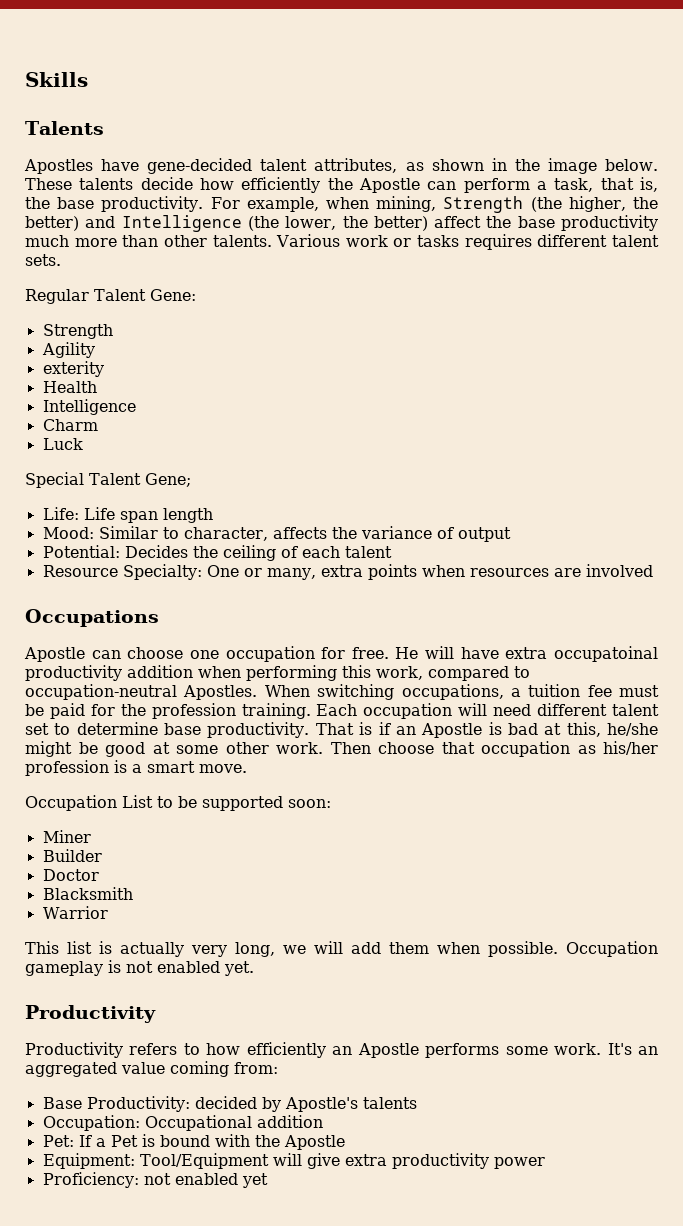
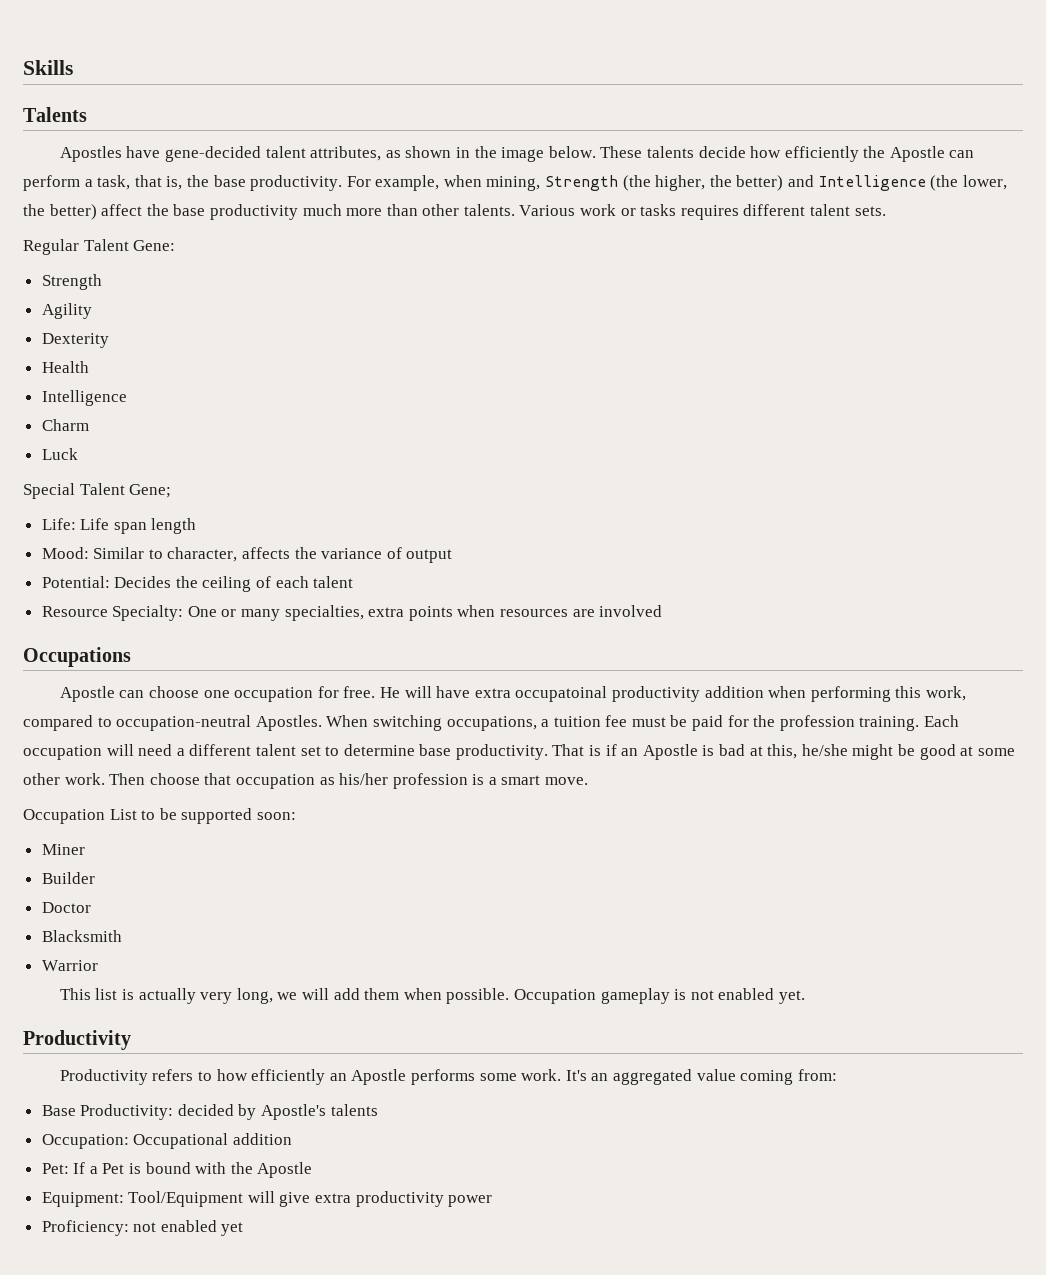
- exterity
+ Dexterity
- Resource Specialty: One or many, extra points when resources are involved
+ Resource Specialty: One or many specialties, extra points when resources are involved
- Each occupation will need different talent set to determine base productivity.
+ Each occupation will need a different talent set to determine base productivity.

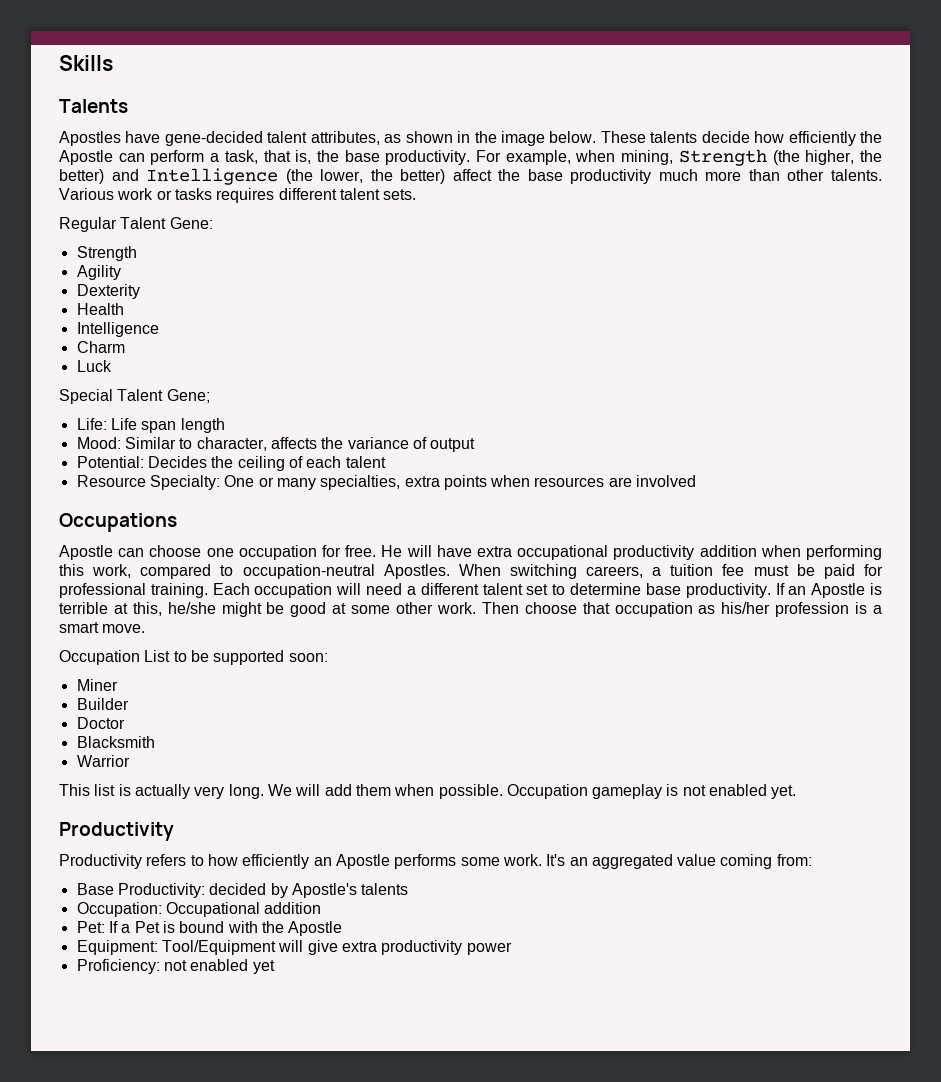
- He will have extra occupatoinal productivity addition when performing this work, compared to occupation-neutral Apostles.
+ He will have extra occupational productivity addition when performing this work, compared to occupation-neutral Apostles.
- When switching occupations, a tuition fee must be paid for the profession training.
+ When switching careers, a tuition fee must be paid for professional training.
- That is if an Apostle is bad at this, he/she might be good at some other work.
+ If an Apostle is terrible at this, he/she might be good at some other work.
- This list is actually very long, we will add them when possible.
+ This list is actually very long. We will add them when possible.

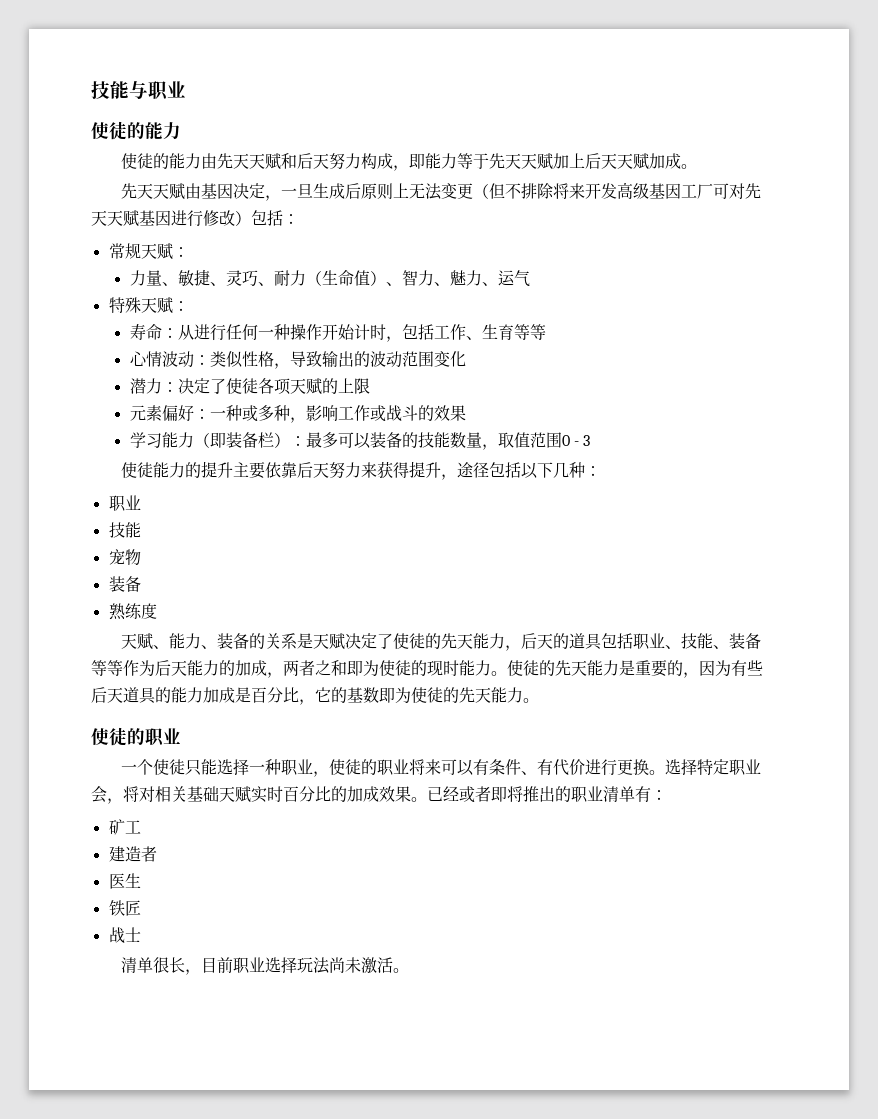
- Skills
- Talents
- Apostles have gene-decided talent attributes, as shown in the image below. These talents decide how efficiently the Apostle can perform a task, that is, the base productivity. For example, when mining, Strength (the higher, the better) and Intelligence (the lower, the better) affect the base productivity much more than other talents. Various work or tasks requires different talent sets.
- Regular Talent Gene:
- Strength
- Agility
- Dexterity
- Health
- Intelligence
- Charm
- Luck
- Special Talent Gene;
- Life: Life span length
- Mood: Similar to character, affects the variance of output
- Potential: Decides the ceiling of each talent
- Resource Specialty: One or many specialties, extra points when resources are involved
- Occupations
- Apostle can choose one occupation for free. He will have extra occupational productivity addition when performing this work, compared to occupation-neutral Apostles. When switching careers, a tuition fee must be paid for professional training. Each occupation will need a different talent set to determine base productivity. If an Apostle is terrible at this, he/she might be good at some other work. Then choose that occupation as his/her profession is a smart move.
- Occupation List to be supported soon:
- Miner
- Builder
- Doctor
- Blacksmith
- Warrior
- This list is actually very long. We will add them when possible. Occupation gameplay is not enabled yet.
- Productivity
- Productivity refers to how efficiently an Apostle performs some work. It's an aggregated value coming from:
- Base Productivity: decided by Apostle's talents
- Occupation: Occupational addition
- Pet: If a Pet is bound with the Apostle
- Equipment: Tool/Equipment will give extra productivity power
- Proficiency: not enabled yet
+ 技能与职业
+ 使徒的能力
+ 使徒的能力由先天天赋和后天努力构成，即能力等于先天天赋加上后天天赋加成。
+ 先天天赋由基因决定，一旦生成后原则上无法变更（但不排除将来开发高级基因工厂可对先天天赋基因进行修改）包括：
+ 常规天赋：
+ 力量、敏捷、灵巧、耐力（生命值）、智力、魅力、运气
+ 特殊天赋：
+ 寿命：从进行任何一种操作开始计时，包括工作、生育等等
+ 心情波动：类似性格，导致输出的波动范围变化
+ 潜力：决定了使徒各项天赋的上限
+ 元素偏好：一种或多种，影响工作或战斗的效果
+ 学习能力（即装备栏）：最多可以装备的技能数量，取值范围0 - 3
+ 使徒能力的提升主要依靠后天努力来获得提升，途径包括以下几种：
+ 职业
+ 技能
+ 宠物
+ 装备
+ 熟练度
+ 天赋、能力、装备的关系是天赋决定了使徒的先天能力，后天的道具包括职业、技能、装备等等作为后天能力的加成，两者之和即为使徒的现时能力。使徒的先天能力是重要的，因为有些后天道具的能力加成是百分比，它的基数即为使徒的先天能力。
+ 使徒的职业
+ 一个使徒只能选择一种职业，使徒的职业将来可以有条件、有代价进行更换。选择特定职业会，将对相关基础天赋实时百分比的加成效果。已经或者即将推出的职业清单有：
+ 矿工
+ 建造者
+ 医生
+ 铁匠
+ 战士
+ 清单很长，目前职业选择玩法尚未激活。

